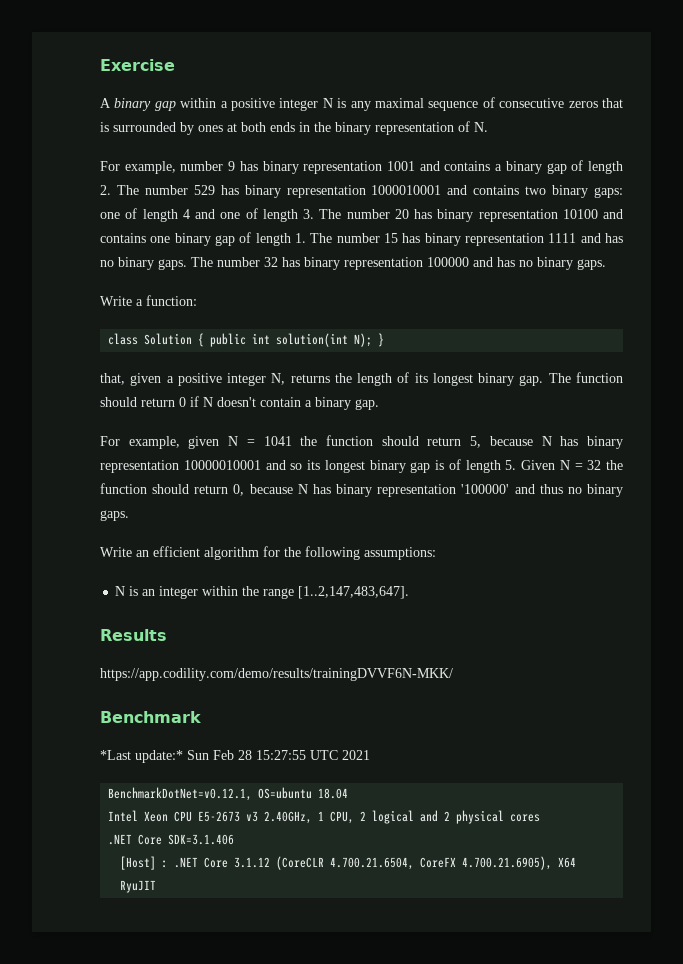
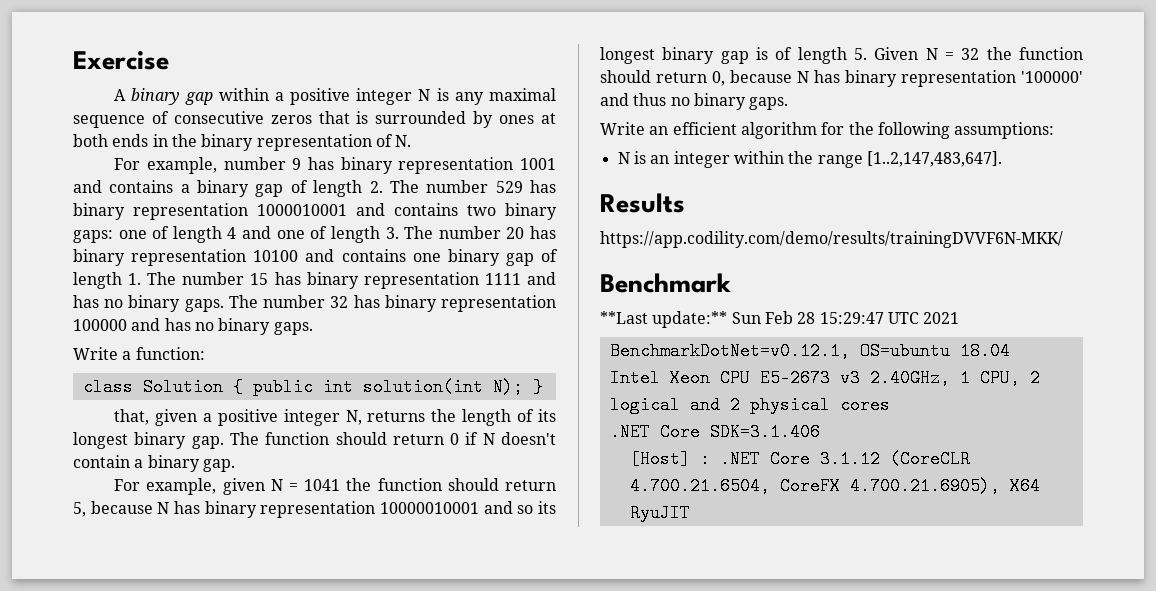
- *Last update:* Sun Feb 28 15:27:55 UTC 2021
+ **Last update:** Sun Feb 28 15:29:47 UTC 2021

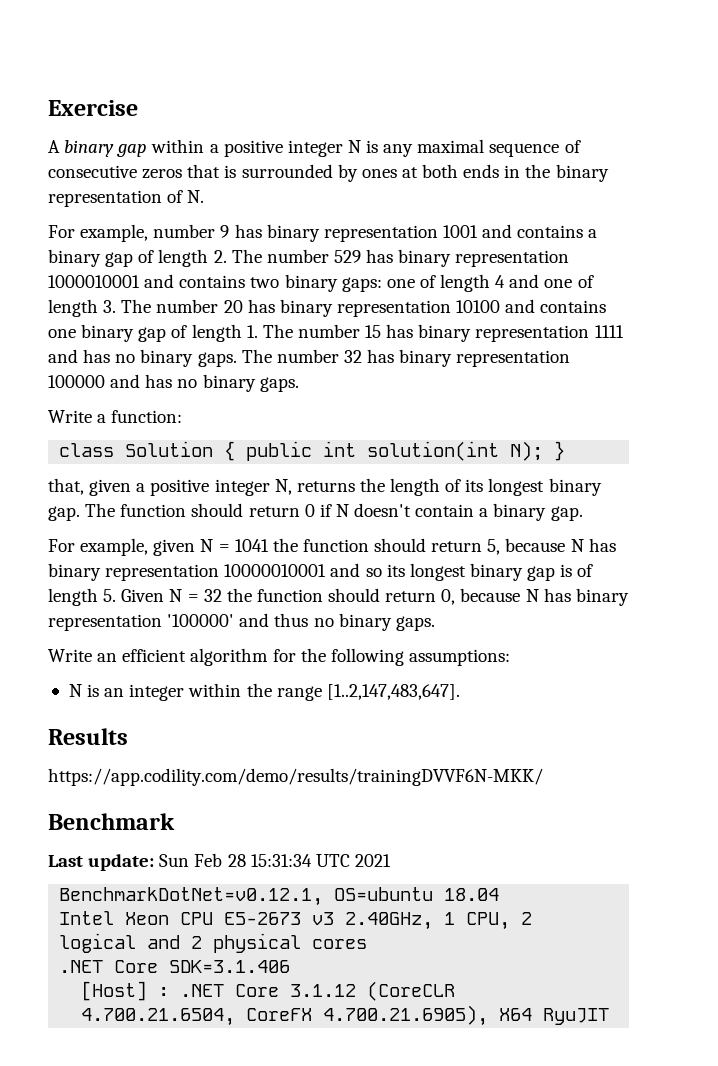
- **Last update:** Sun Feb 28 15:29:47 UTC 2021
+ Last update: Sun Feb 28 15:31:34 UTC 2021

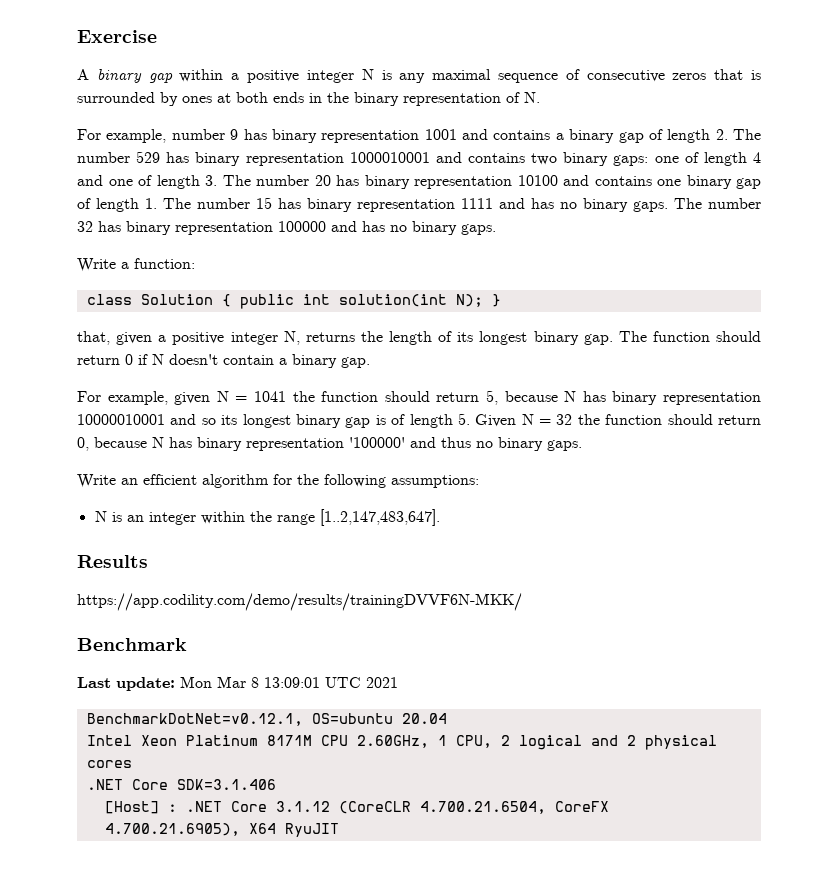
- Last update: Sun Feb 28 15:31:34 UTC 2021
+ Last update: Mon Mar 8 13:09:01 UTC 2021
- BenchmarkDotNet=v0.12.1, OS=ubuntu 18.04
+ BenchmarkDotNet=v0.12.1, OS=ubuntu 20.04
- Intel Xeon CPU E5-2673 v3 2.40GHz, 1 CPU, 2 logical and 2 physical cores
+ Intel Xeon Platinum 8171M CPU 2.60GHz, 1 CPU, 2 logical and 2 physical cores

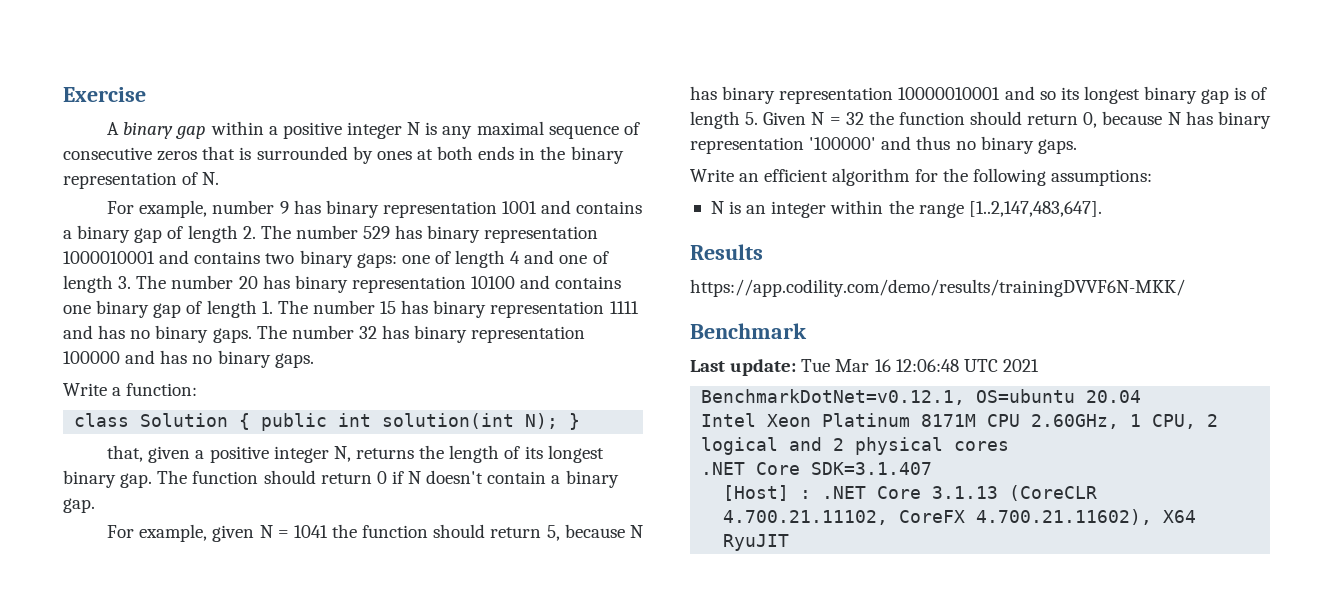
- Last update: Mon Mar 8 13:09:01 UTC 2021
+ Last update: Tue Mar 16 12:06:48 UTC 2021
- .NET Core SDK=3.1.406
+ .NET Core SDK=3.1.407
- [Host] : .NET Core 3.1.12 (CoreCLR 4.700.21.6504, CoreFX 4.700.21.6905), X64 RyuJIT
+ [Host] : .NET Core 3.1.13 (CoreCLR 4.700.21.11102, CoreFX 4.700.21.11602), X64 RyuJIT

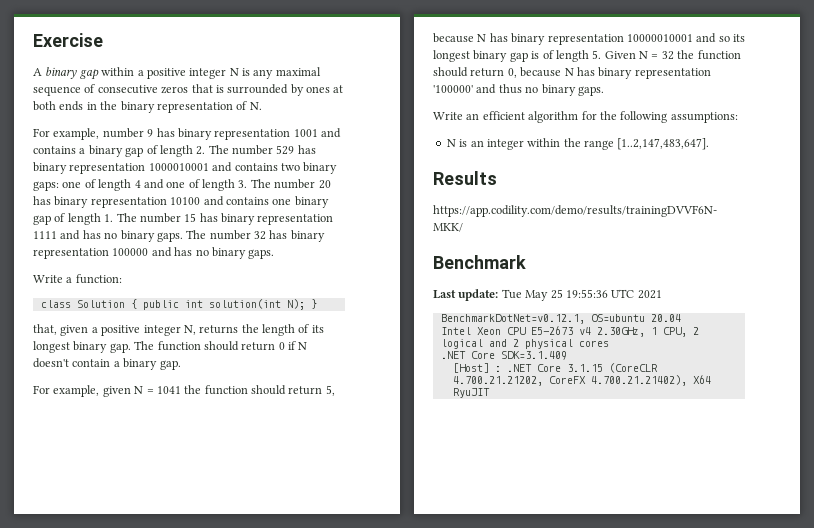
- Last update: Tue Mar 16 12:06:48 UTC 2021
+ Last update: Tue May 25 19:55:36 UTC 2021
- Intel Xeon Platinum 8171M CPU 2.60GHz, 1 CPU, 2 logical and 2 physical cores
+ Intel Xeon CPU E5-2673 v4 2.30GHz, 1 CPU, 2 logical and 2 physical cores
- .NET Core SDK=3.1.407
+ .NET Core SDK=3.1.409
- [Host] : .NET Core 3.1.13 (CoreCLR 4.700.21.11102, CoreFX 4.700.21.11602), X64 RyuJIT
+ [Host] : .NET Core 3.1.15 (CoreCLR 4.700.21.21202, CoreFX 4.700.21.21402), X64 RyuJIT

